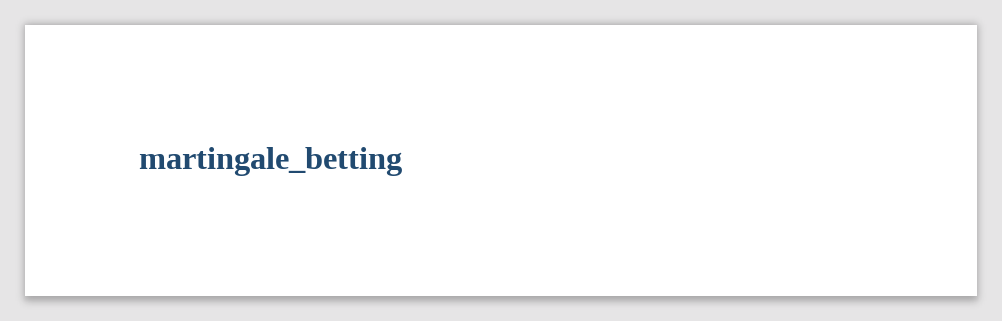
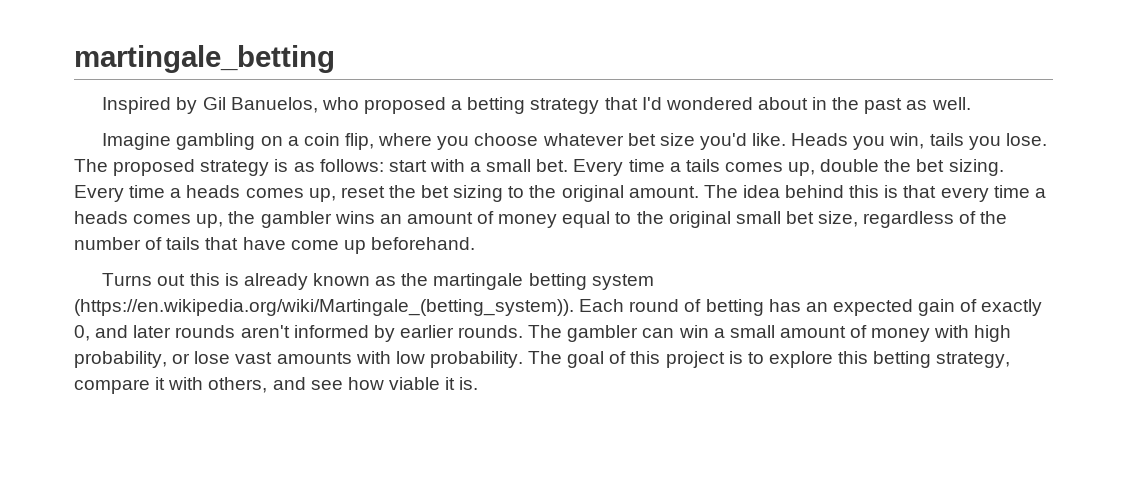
+ Inspired by Gil Banuelos, who proposed a betting strategy that I'd wondered about in the past as well.
+ Imagine gambling on a coin flip, where you choose whatever bet size you'd like. Heads you win, tails you lose. The proposed strategy is as follows: start with a small bet. Every time a tails comes up, double the bet sizing. Every time a heads comes up, reset the bet sizing to the original amount. The idea behind this is that every time a heads comes up, the gambler wins an amount of money equal to the original small bet size, regardless of the number of tails that have come up beforehand.
+ Turns out this is already known as the martingale betting system (https://en.wikipedia.org/wiki/Martingale_(betting_system)). Each round of betting has an expected gain of exactly 0, and later rounds aren't informed by earlier rounds. The gambler can win a small amount of money with high probability, or lose vast amounts with low probability. The goal of this project is to explore this betting strategy, compare it with others, and see how viable it is.

